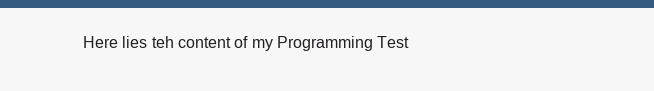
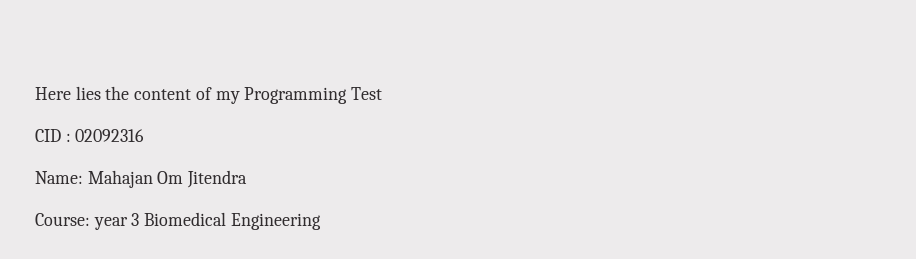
- Here lies teh content of my Programming Test
+ Here lies the content of my Programming Test
+ CID : 02092316
+ Name: Mahajan Om Jitendra
+ Course: year 3 Biomedical Engineering

